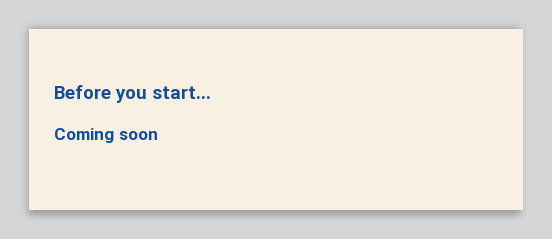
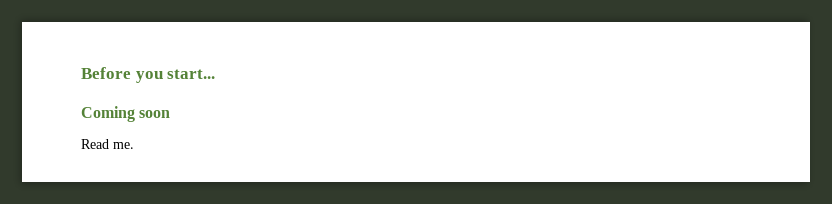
+ Read me.

